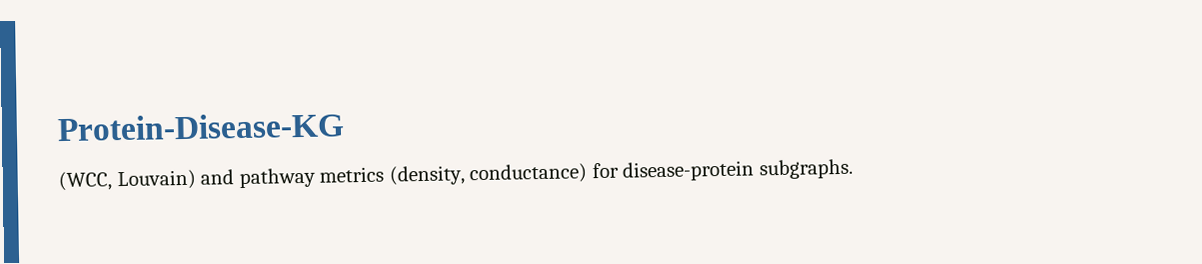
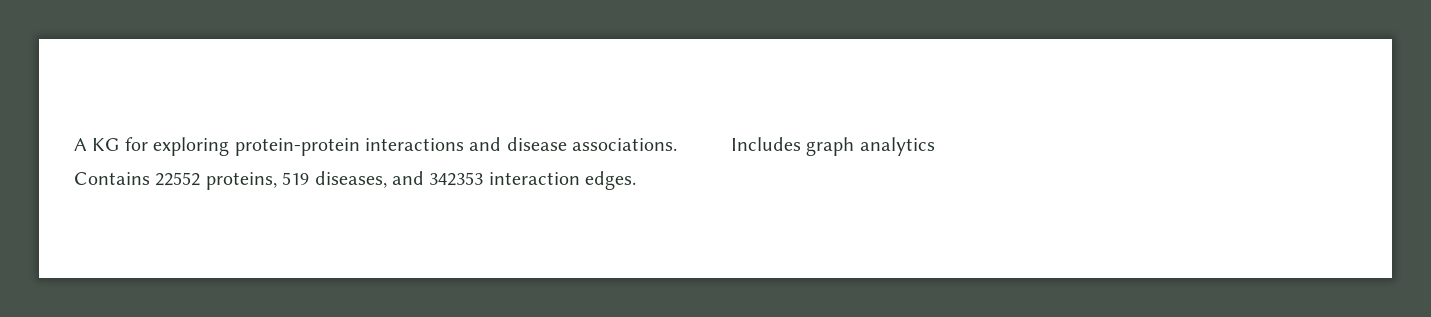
- Protein-Disease-KG
- (WCC, Louvain) and pathway metrics (density, conductance) for disease-protein subgraphs.
+ A KG for exploring protein-protein interactions and disease associations. Contains 22552 proteins, 519 diseases, and 342353 interaction edges. Includes graph analytics

